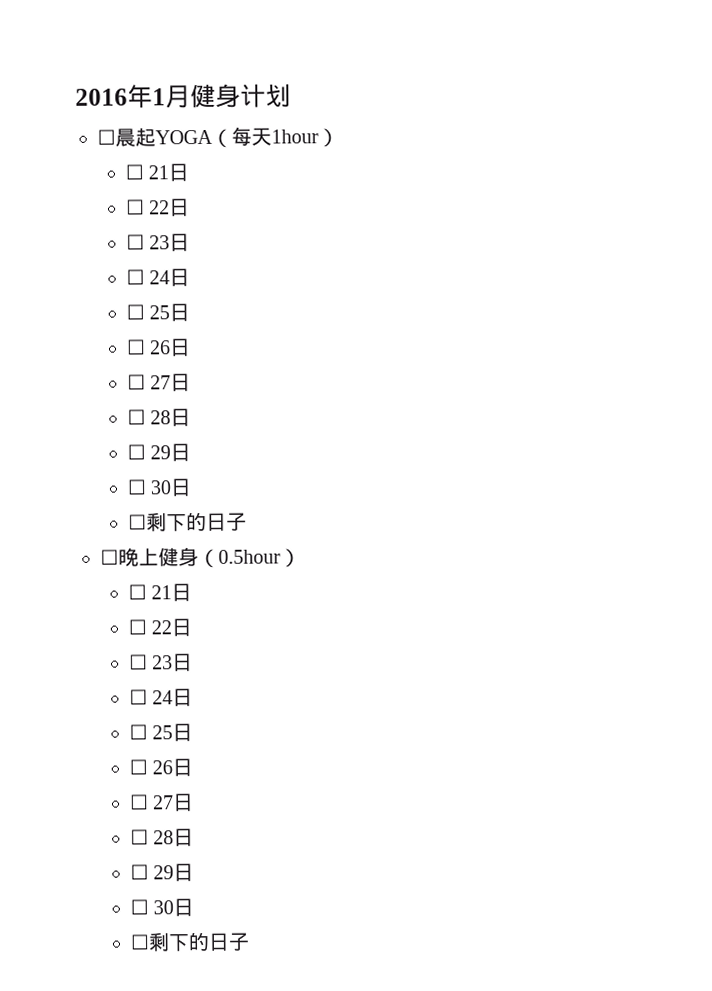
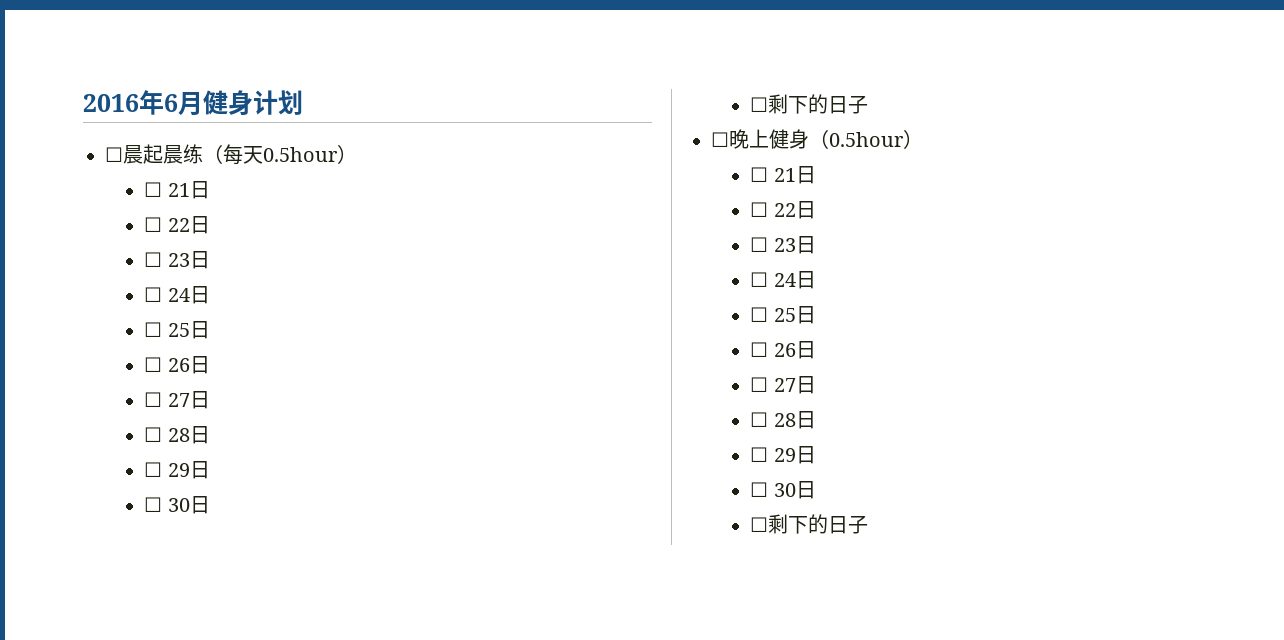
- 2016年1月健身计划
+ 2016年6月健身计划
- ☐晨起YOGA（每天1hour）
+ ☐晨起晨练（每天0.5hour）

